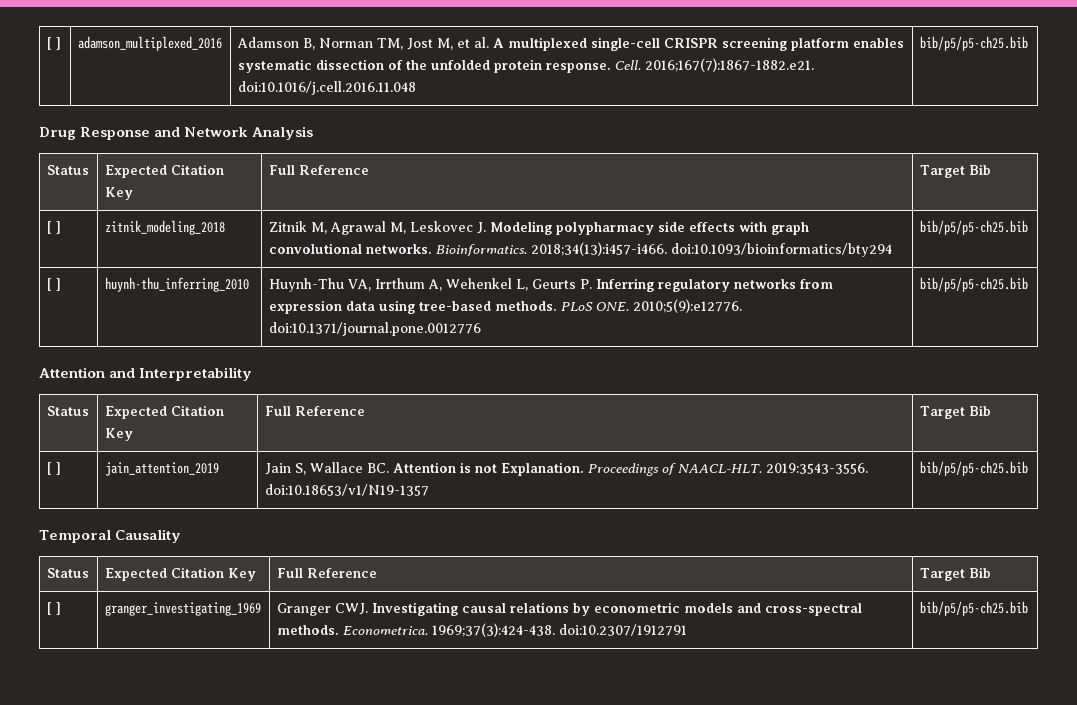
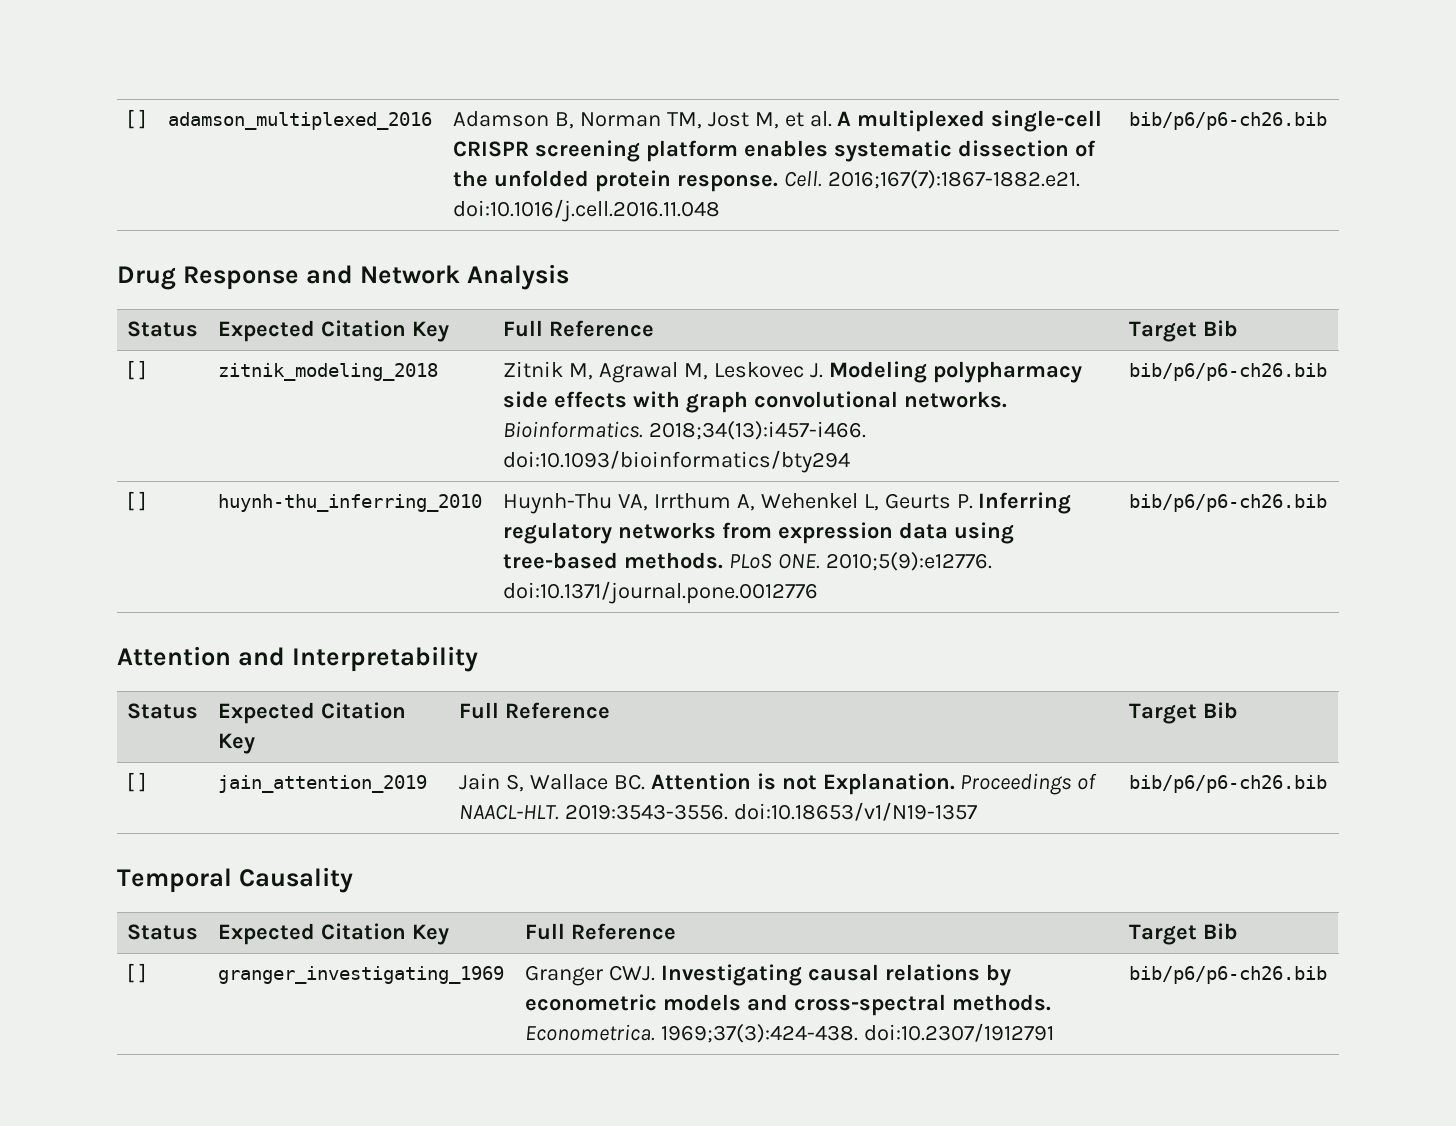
- [ ] | adamson_multiplexed_2016 | Adamson B, Norman TM, Jost M, et al. A multiplexed single-cell CRISPR screening platform enables systematic dissection of the unfolded protein response. Cell. 2016;167(7):1867-1882.e21. doi:10.1016/j.cell.2016.11.048 | bib/p5/p5-ch25.bib
+ [ ] | adamson_multiplexed_2016 | Adamson B, Norman TM, Jost M, et al. A multiplexed single-cell CRISPR screening platform enables systematic dissection of the unfolded protein response. Cell. 2016;167(7):1867-1882.e21. doi:10.1016/j.cell.2016.11.048 | bib/p6/p6-ch26.bib
- [ ] | zitnik_modeling_2018 | Zitnik M, Agrawal M, Leskovec J. Modeling polypharmacy side effects with graph convolutional networks. Bioinformatics. 2018;34(13):i457-i466. doi:10.1093/bioinformatics/bty294 | bib/p5/p5-ch25.bib
+ [ ] | zitnik_modeling_2018 | Zitnik M, Agrawal M, Leskovec J. Modeling polypharmacy side effects with graph convolutional networks. Bioinformatics. 2018;34(13):i457-i466. doi:10.1093/bioinformatics/bty294 | bib/p6/p6-ch26.bib
- [ ] | huynh-thu_inferring_2010 | Huynh-Thu VA, Irrthum A, Wehenkel L, Geurts P. Inferring regulatory networks from expression data using tree-based methods. PLoS ONE. 2010;5(9):e12776. doi:10.1371/journal.pone.0012776 | bib/p5/p5-ch25.bib
+ [ ] | huynh-thu_inferring_2010 | Huynh-Thu VA, Irrthum A, Wehenkel L, Geurts P. Inferring regulatory networks from expression data using tree-based methods. PLoS ONE. 2010;5(9):e12776. doi:10.1371/journal.pone.0012776 | bib/p6/p6-ch26.bib
- [ ] | jain_attention_2019 | Jain S, Wallace BC. Attention is not Explanation. Proceedings of NAACL-HLT. 2019:3543-3556. doi:10.18653/v1/N19-1357 | bib/p5/p5-ch25.bib
+ [ ] | jain_attention_2019 | Jain S, Wallace BC. Attention is not Explanation. Proceedings of NAACL-HLT. 2019:3543-3556. doi:10.18653/v1/N19-1357 | bib/p6/p6-ch26.bib
- [ ] | granger_investigating_1969 | Granger CWJ. Investigating causal relations by econometric models and cross-spectral methods. Econometrica. 1969;37(3):424-438. doi:10.2307/1912791 | bib/p5/p5-ch25.bib
+ [ ] | granger_investigating_1969 | Granger CWJ. Investigating causal relations by econometric models and cross-spectral methods. Econometrica. 1969;37(3):424-438. doi:10.2307/1912791 | bib/p6/p6-ch26.bib

